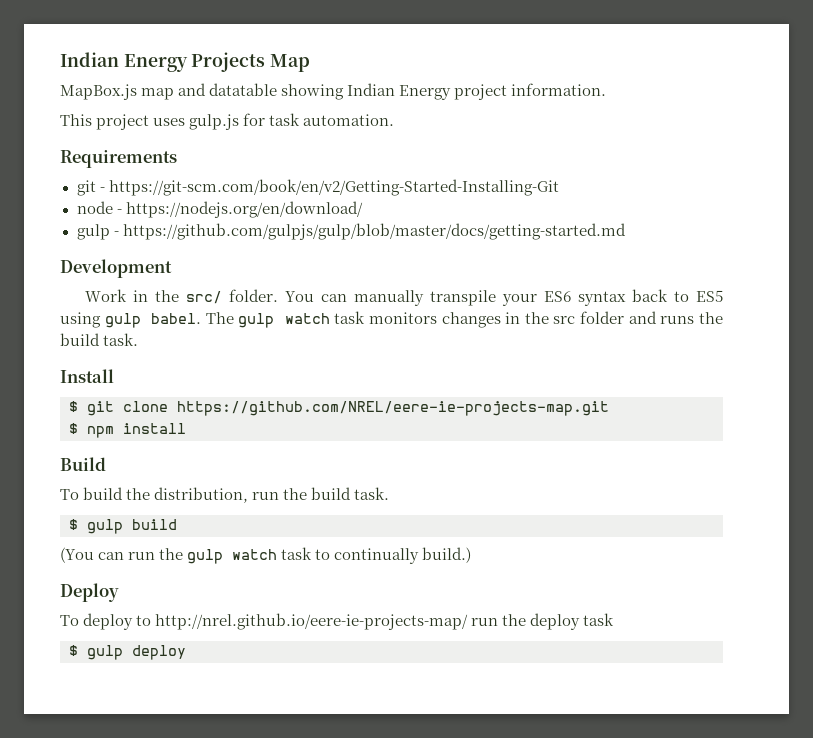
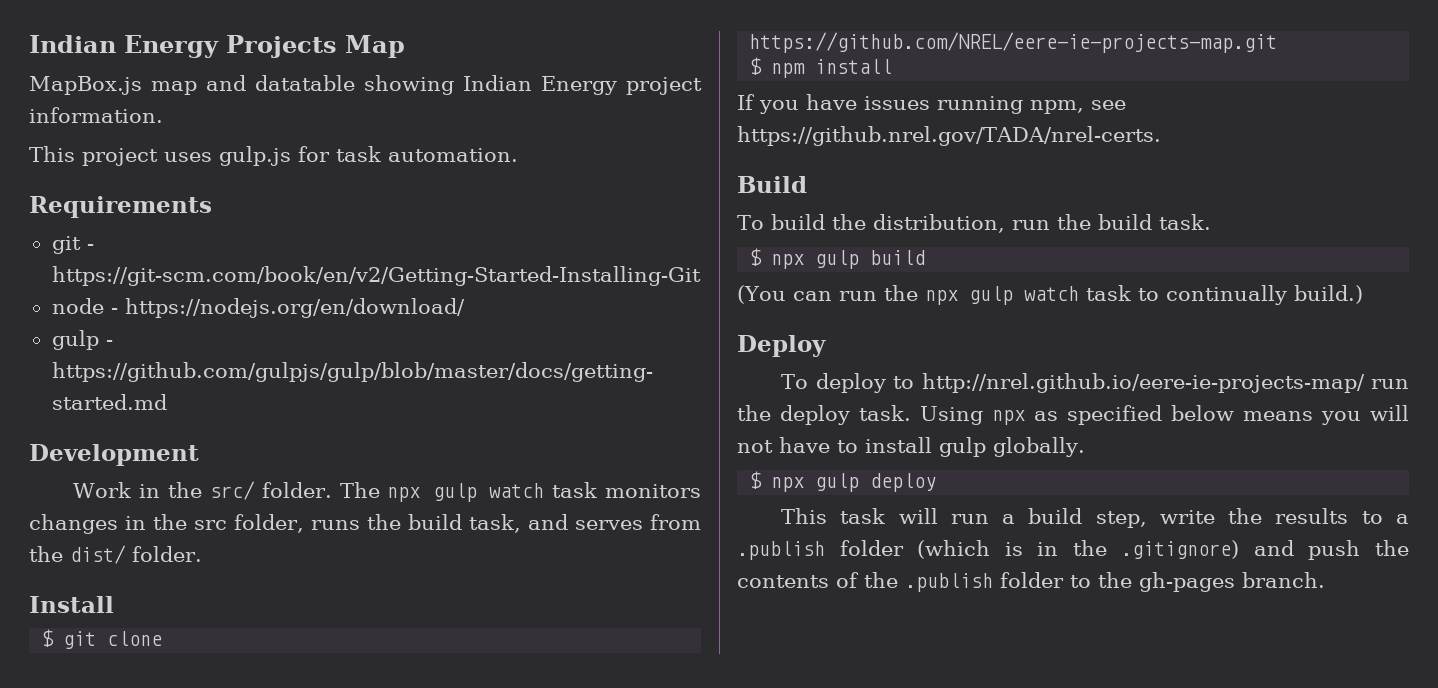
- You can manually transpile your ES6 syntax back to ES5 using gulp babel. The gulp watch task monitors changes in the src folder and runs the build task.
+ The npx gulp watch task monitors changes in the src folder, runs the build task, and serves from the dist/ folder.
+ If you have issues running npm, see https://github.nrel.gov/TADA/nrel-certs.
- $ gulp build
+ $ npx gulp build
- (You can run the gulp watch task to continually build.)
+ (You can run the npx gulp watch task to continually build.)
- To deploy to http://nrel.github.io/eere-ie-projects-map/ run the deploy task
- $ gulp deploy
+ To deploy to http://nrel.github.io/eere-ie-projects-map/ run the deploy task. Using npx as specified below means you will not have to install gulp globally.
+ $ npx gulp deploy
+ This task will run a build step, write the results to a .publish folder (which is in the .gitignore) and push the contents of the .publish folder to the gh-pages branch.

